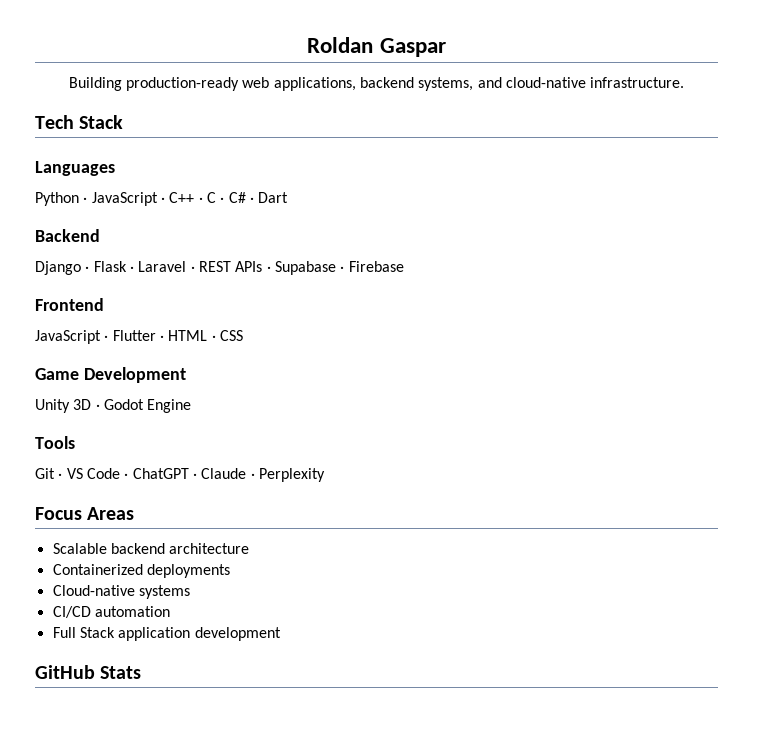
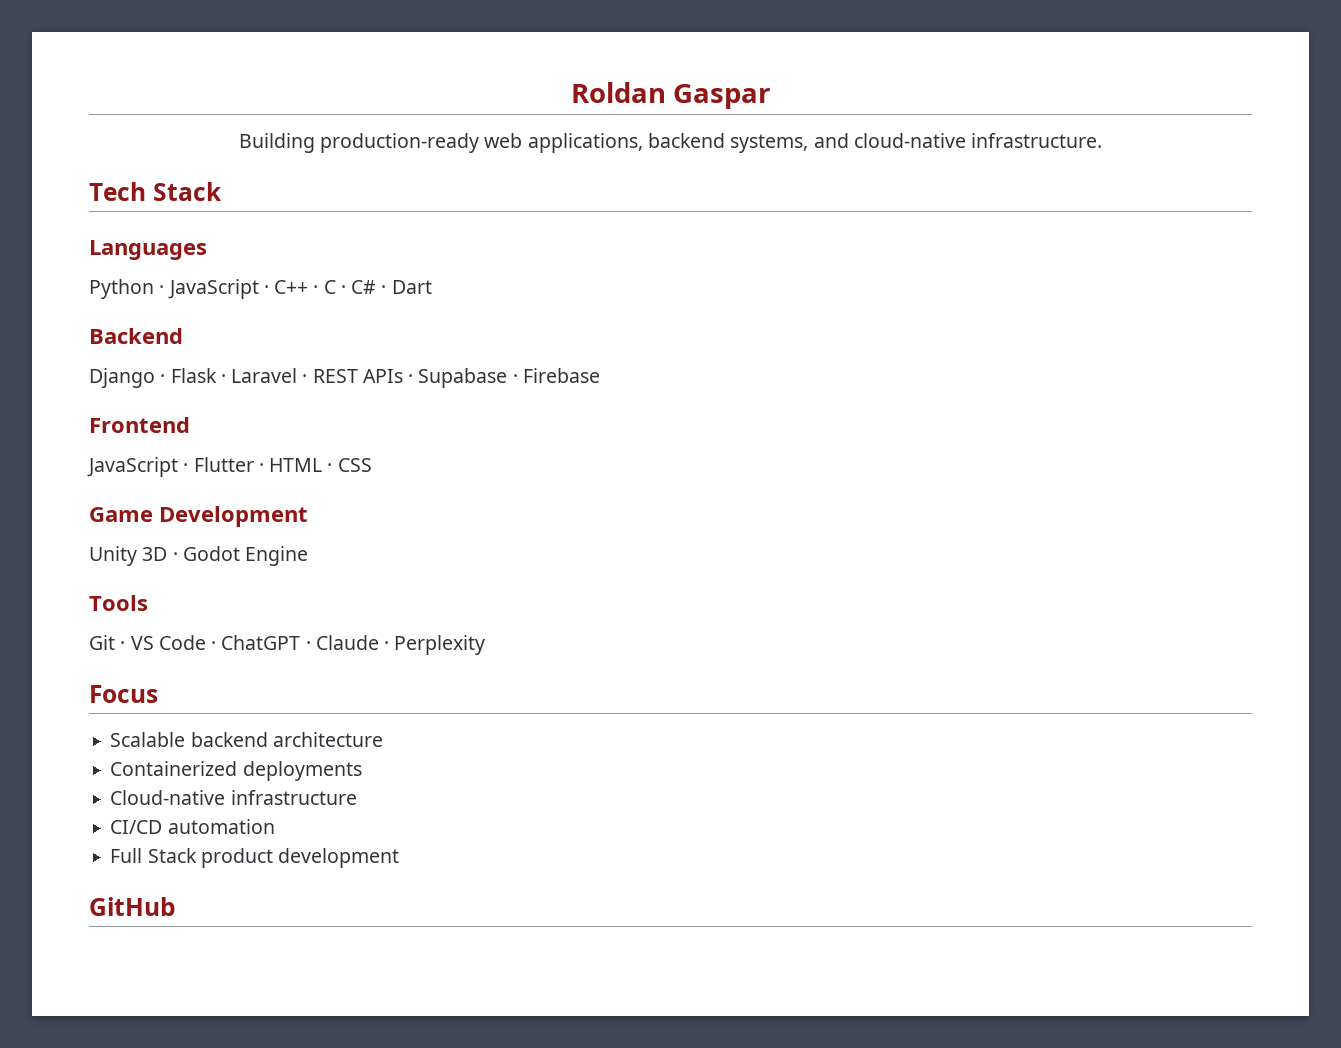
- Focus Areas
+ Focus
- Cloud-native systems
+ Cloud-native infrastructure
- Full Stack application development
+ Full Stack product development
- GitHub Stats
+ GitHub

